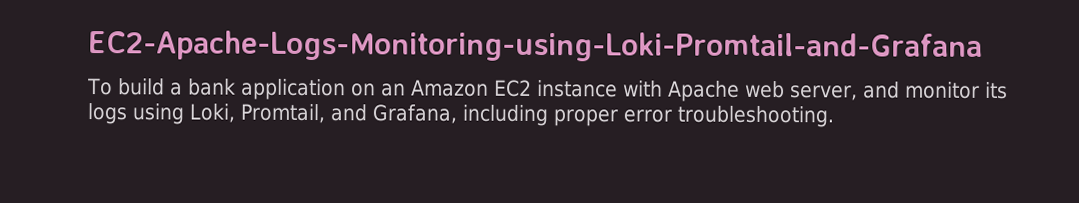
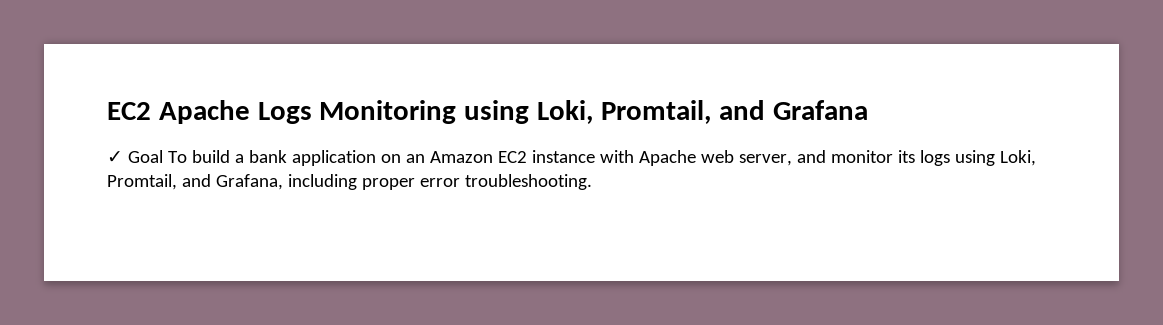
- EC2-Apache-Logs-Monitoring-using-Loki-Promtail-and-Grafana
- To build a bank application on an Amazon EC2 instance with Apache web server, and monitor its logs using Loki, Promtail, and Grafana, including proper error troubleshooting.
+ EC2 Apache Logs Monitoring using Loki, Promtail, and Grafana
+ ✓ Goal To build a bank application on an Amazon EC2 instance with Apache web server, and monitor its logs using Loki, Promtail, and Grafana, including proper error troubleshooting.

